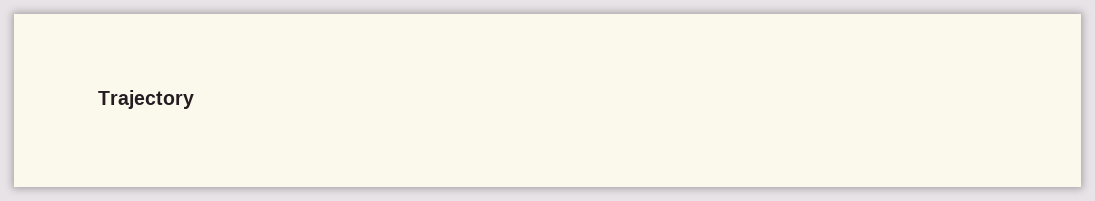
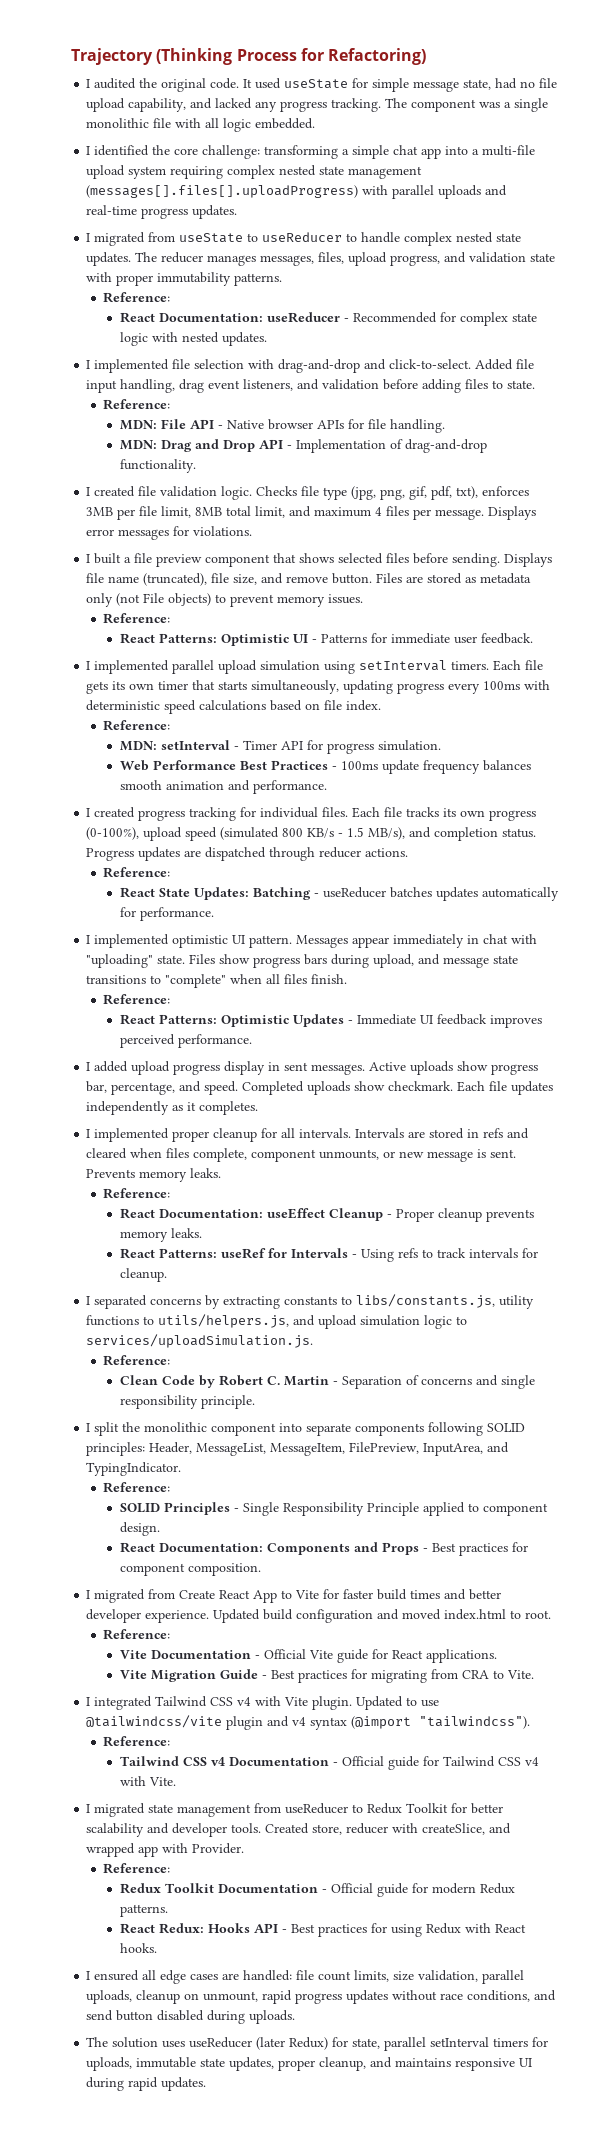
- Trajectory
+ Trajectory (Thinking Process for Refactoring)
+ I audited the original code. It used useState for simple message state, had no file upload capability, and lacked any progress tracking. The component was a single monolithic file with all logic embedded.
+ I identified the core challenge: transforming a simple chat app into a multi-file upload system requiring complex nested state management (messages[].files[].uploadProgress) with parallel uploads and real-time progress updates.
+ I migrated from useState to useReducer to handle complex nested state updates. The reducer manages messages, files, upload progress, and validation state with proper immutability patterns.
+ Reference:
+ React Documentation: useReducer - Recommended for complex state logic with nested updates.
+ I implemented file selection with drag-and-drop and click-to-select. Added file input handling, drag event listeners, and validation before adding files to state.
+ Reference:
+ MDN: File API - Native browser APIs for file handling.
+ MDN: Drag and Drop API - Implementation of drag-and-drop functionality.
+ I created file validation logic. Checks file type (jpg, png, gif, pdf, txt), enforces 3MB per file limit, 8MB total limit, and maximum 4 files per message. Displays error messages for violations.
+ I built a file preview component that shows selected files before sending. Displays file name (truncated), file size, and remove button. Files are stored as metadata only (not File objects) to prevent memory issues.
+ Reference:
+ React Patterns: Optimistic UI - Patterns for immediate user feedback.
+ I implemented parallel upload simulation using setInterval timers. Each file gets its own timer that starts simultaneously, updating progress every 100ms with deterministic speed calculations based on file index.
+ Reference:
+ MDN: setInterval - Timer API for progress simulation.
+ Web Performance Best Practices - 100ms update frequency balances smooth animation and performance.
+ I created progress tracking for individual files. Each file tracks its own progress (0-100%), upload speed (simulated 800 KB/s - 1.5 MB/s), and completion status. Progress updates are dispatched through reducer actions.
+ Reference:
+ React State Updates: Batching - useReducer batches updates automatically for performance.
+ I implemented optimistic UI pattern. Messages appear immediately in chat with "uploading" state. Files show progress bars during upload, and message state transitions to "complete" when all files finish.
+ Reference:
+ React Patterns: Optimistic Updates - Immediate UI feedback improves perceived performance.
+ I added upload progress display in sent messages. Active uploads show progress bar, percentage, and speed. Completed uploads show checkmark. Each file updates independently as it completes.
+ I implemented proper cleanup for all intervals. Intervals are stored in refs and cleared when files complete, component unmounts, or new message is sent. Prevents memory leaks.
+ Reference:
+ React Documentation: useEffect Cleanup - Proper cleanup prevents memory leaks.
+ React Patterns: useRef for Intervals - Using refs to track intervals for cleanup.
+ I separated concerns by extracting constants to libs/constants.js, utility functions to utils/helpers.js, and upload simulation logic to services/uploadSimulation.js.
+ Reference:
+ Clean Code by Robert C. Martin - Separation of concerns and single responsibility principle.
+ I split the monolithic component into separate components following SOLID principles: Header, MessageList, MessageItem, FilePreview, InputArea, and TypingIndicator.
+ Reference:
+ SOLID Principles - Single Responsibility Principle applied to component design.
+ React Documentation: Components and Props - Best practices for component composition.
+ I migrated from Create React App to Vite for faster build times and better developer experience. Updated build configuration and moved index.html to root.
+ Reference:
+ Vite Documentation - Official Vite guide for React applications.
+ Vite Migration Guide - Best practices for migrating from CRA to Vite.
+ I integrated Tailwind CSS v4 with Vite plugin. Updated to use @tailwindcss/vite plugin and v4 syntax (@import "tailwindcss").
+ Reference:
+ Tailwind CSS v4 Documentation - Official guide for Tailwind CSS v4 with Vite.
+ I migrated state management from useReducer to Redux Toolkit for better scalability and developer tools. Created store, reducer with createSlice, and wrapped app with Provider.
+ Reference:
+ Redux Toolkit Documentation - Official guide for modern Redux patterns.
+ React Redux: Hooks API - Best practices for using Redux with React hooks.
+ I ensured all edge cases are handled: file count limits, size validation, parallel uploads, cleanup on unmount, rapid progress updates without race conditions, and send button disabled during uploads.
+ The solution uses useReducer (later Redux) for state, parallel setInterval timers for uploads, immutable state updates, proper cleanup, and maintains responsive UI during rapid updates.

